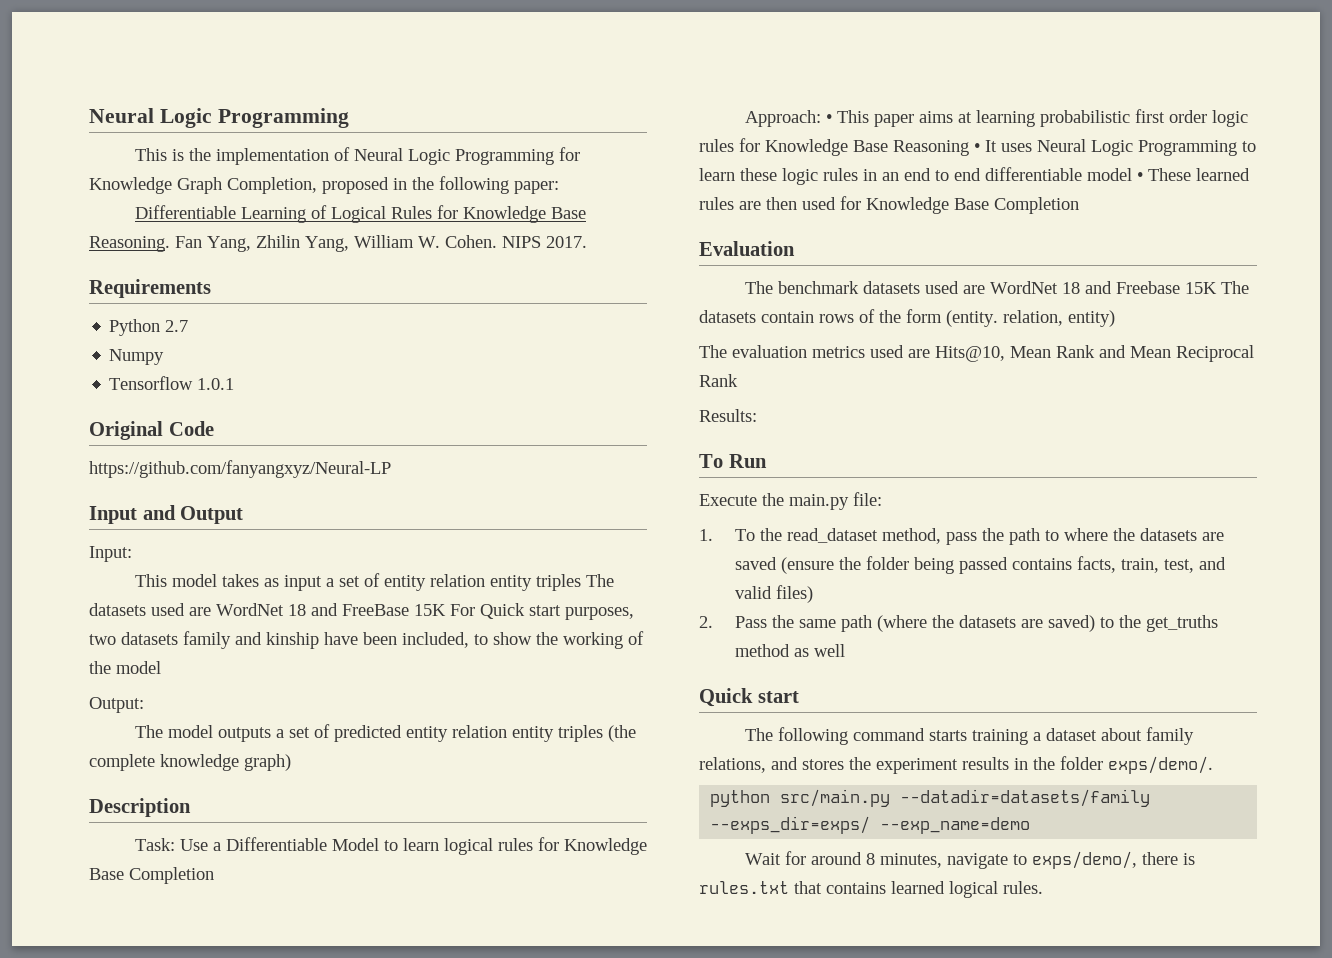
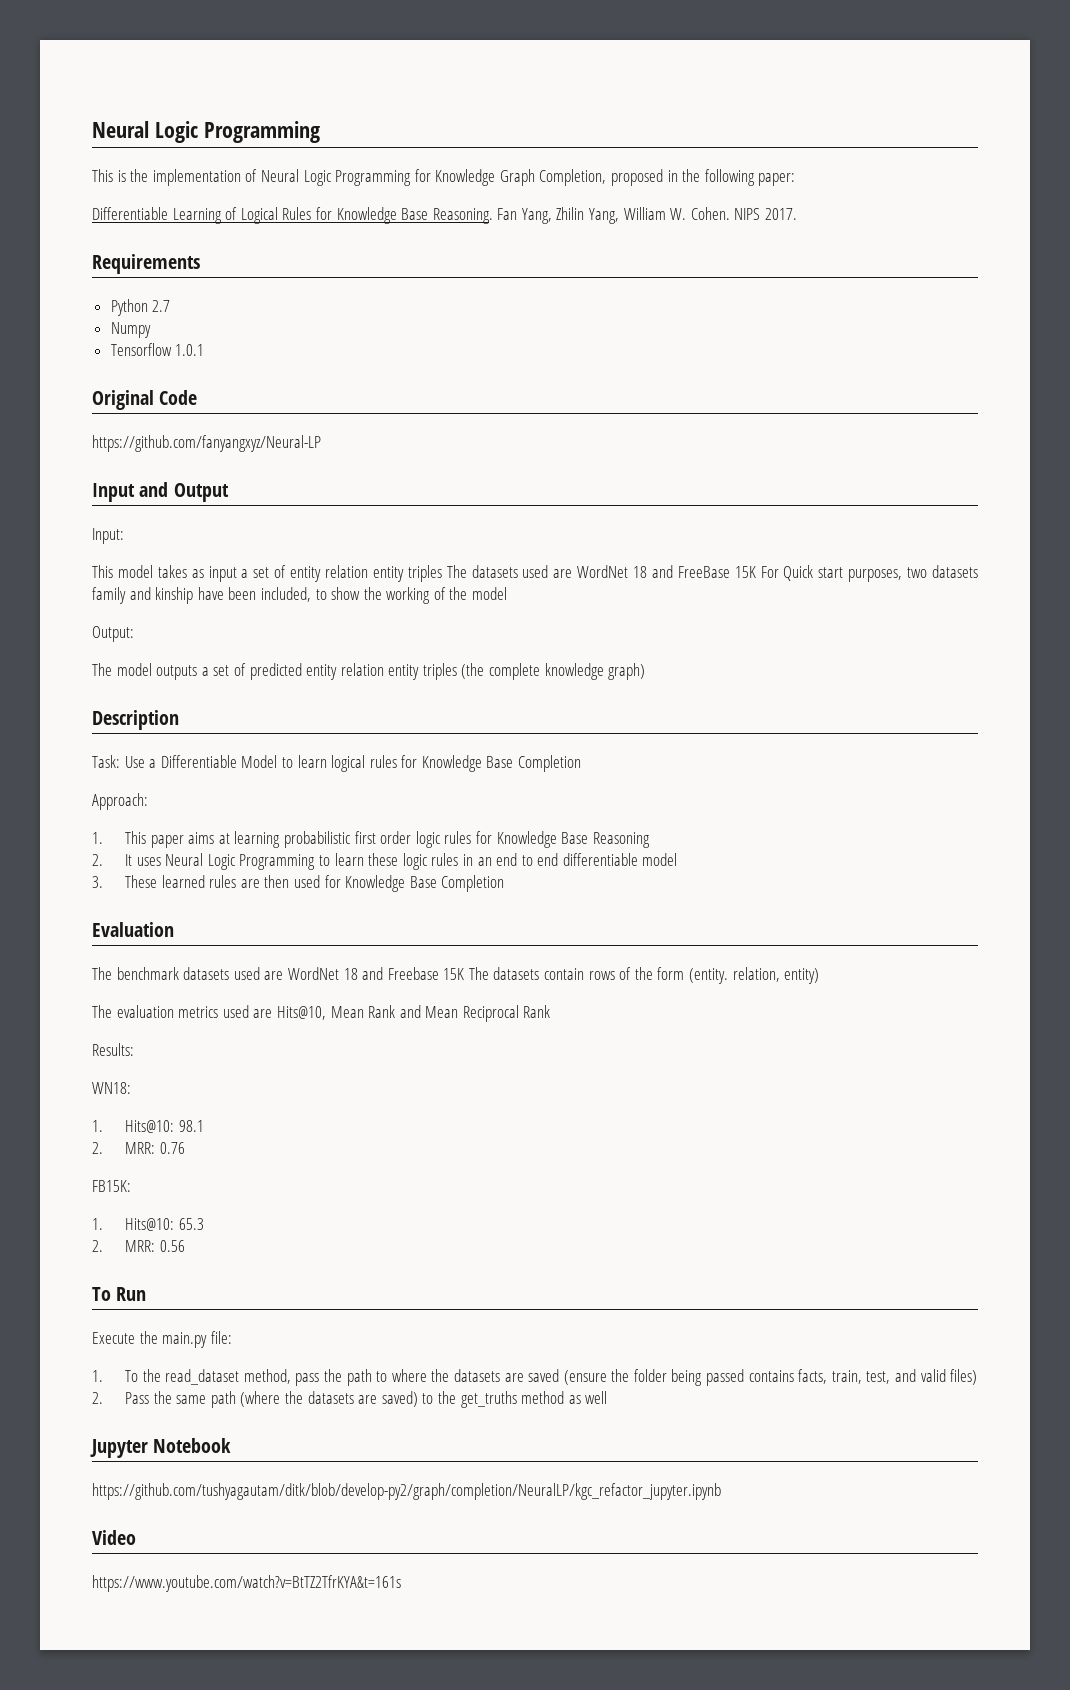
- Approach: • This paper aims at learning probabilistic first order logic rules for Knowledge Base Reasoning • It uses Neural Logic Programming to learn these logic rules in an end to end differentiable model • These learned rules are then used for Knowledge Base Completion
+ Approach:
+ 1. This paper aims at learning probabilistic first order logic rules for Knowledge Base Reasoning
+ 2. It uses Neural Logic Programming to learn these logic rules in an end to end differentiable model
+ 3. These learned rules are then used for Knowledge Base Completion
+ WN18:
+ 1. Hits@10: 98.1
+ 2. MRR: 0.76
+ FB15K:
+ 1. Hits@10: 65.3
+ 2. MRR: 0.56
  2. Pass the same path (where the datasets are saved) to the get_truths method as well
- Quick start
- The following command starts training a dataset about family relations, and stores the experiment results in the folder exps/demo/.
- python src/main.py --datadir=datasets/family --exps_dir=exps/ --exp_name=demo
- Wait for around 8 minutes, navigate to exps/demo/, there is rules.txt that contains learned logical rules.
+ Jupyter Notebook
+ https://github.com/tushyagautam/ditk/blob/develop-py2/graph/completion/NeuralLP/kgc_refactor_jupyter.ipynb
+ Video
+ https://www.youtube.com/watch?v=BtTZ2TfrKYA&t=161s

